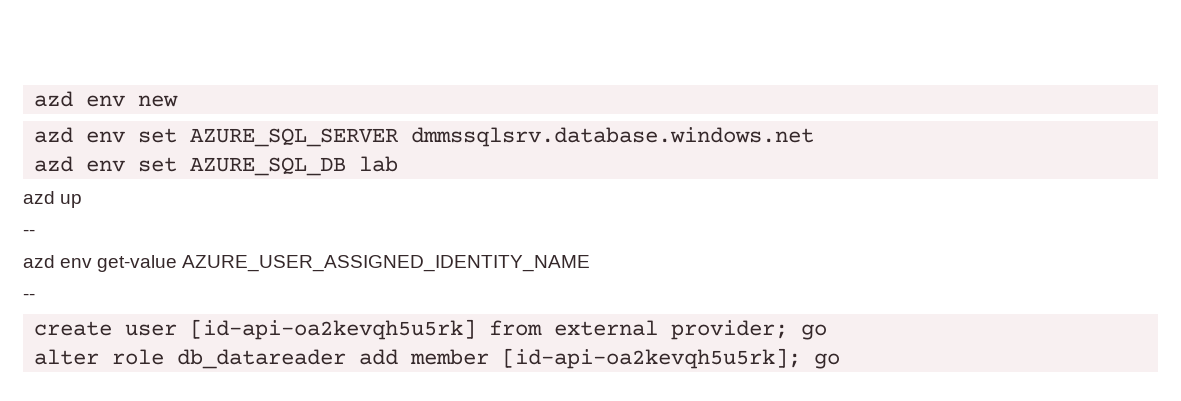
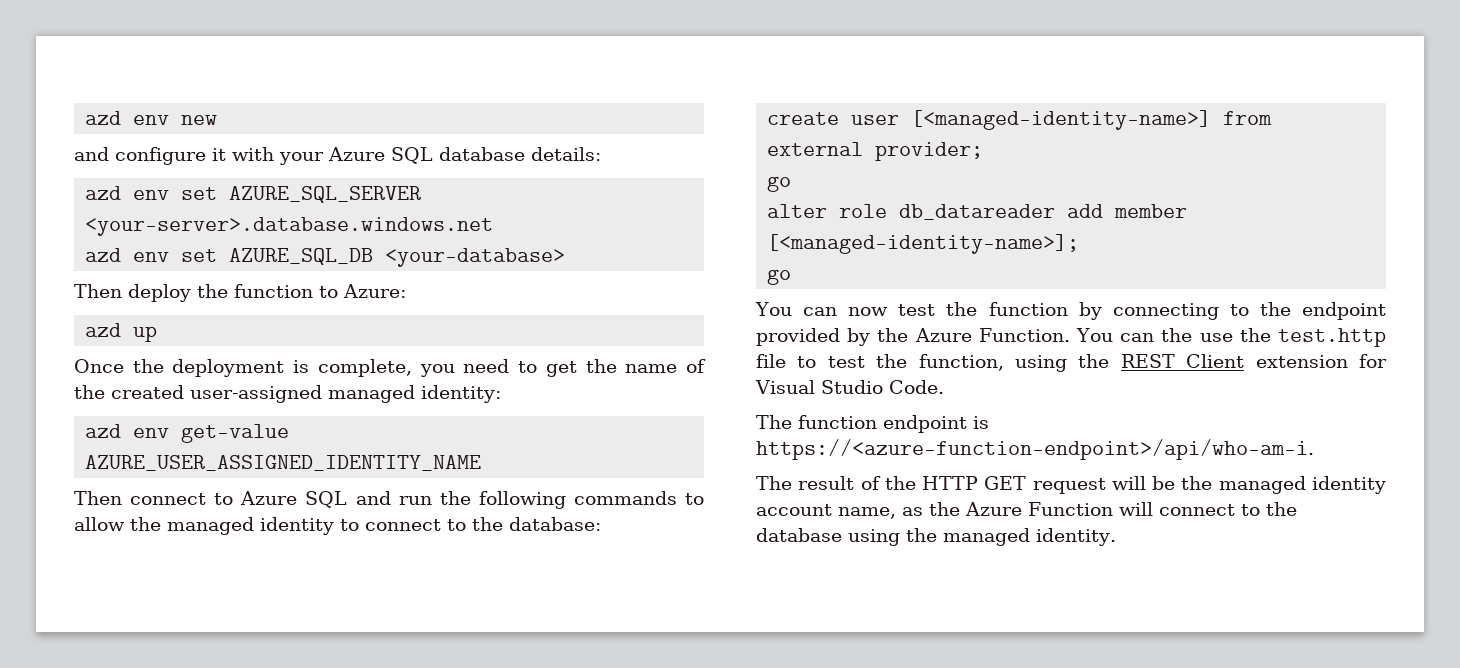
+ and configure it with your Azure SQL database details:
- azd env set AZURE_SQL_SERVER dmmssqlsrv.database.windows.net
+ azd env set AZURE_SQL_SERVER <your-server>.database.windows.net
- azd env set AZURE_SQL_DB lab
+ azd env set AZURE_SQL_DB <your-database>
+ Then deploy the function to Azure:
  azd up
- --
+ Once the deployment is complete, you need to get the name of the created user-assigned managed identity:
  azd env get-value AZURE_USER_ASSIGNED_IDENTITY_NAME
- --
+ Then connect to Azure SQL and run the following commands to allow the managed identity to connect to the database:
- create user [id-api-oa2kevqh5u5rk] from external provider; go
+ create user [<managed-identity-name>] from external provider;
+ go
- alter role db_datareader add member [id-api-oa2kevqh5u5rk]; go
+ alter role db_datareader add member [<managed-identity-name>];
+ go
+ You can now test the function by connecting to the endpoint provided by the Azure Function. You can the use the test.http file to test the function, using the REST Client extension for Visual Studio Code.
+ The function endpoint is https://<azure-function-endpoint>/api/who-am-i.
+ The result of the HTTP GET request will be the managed identity account name, as the Azure Function will connect to the database using the managed identity.

